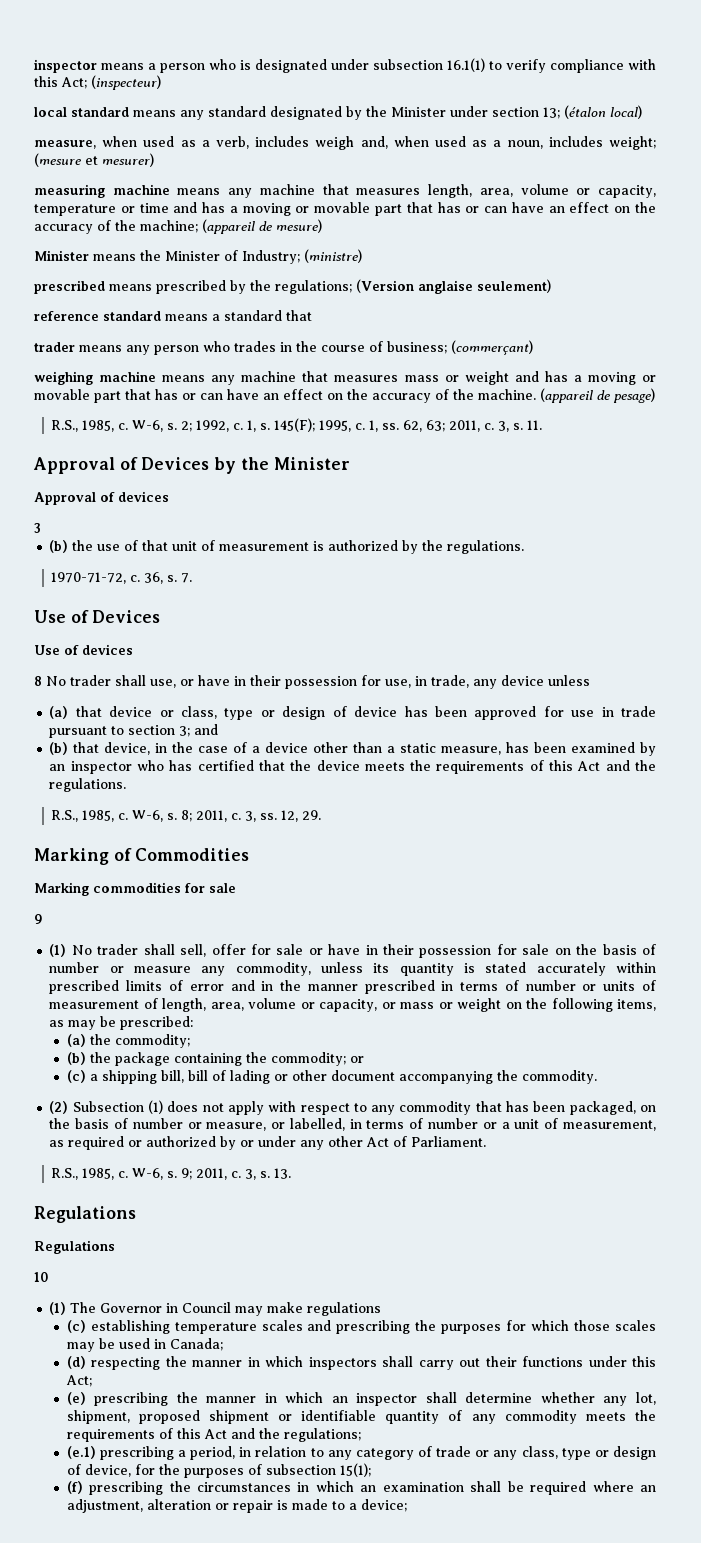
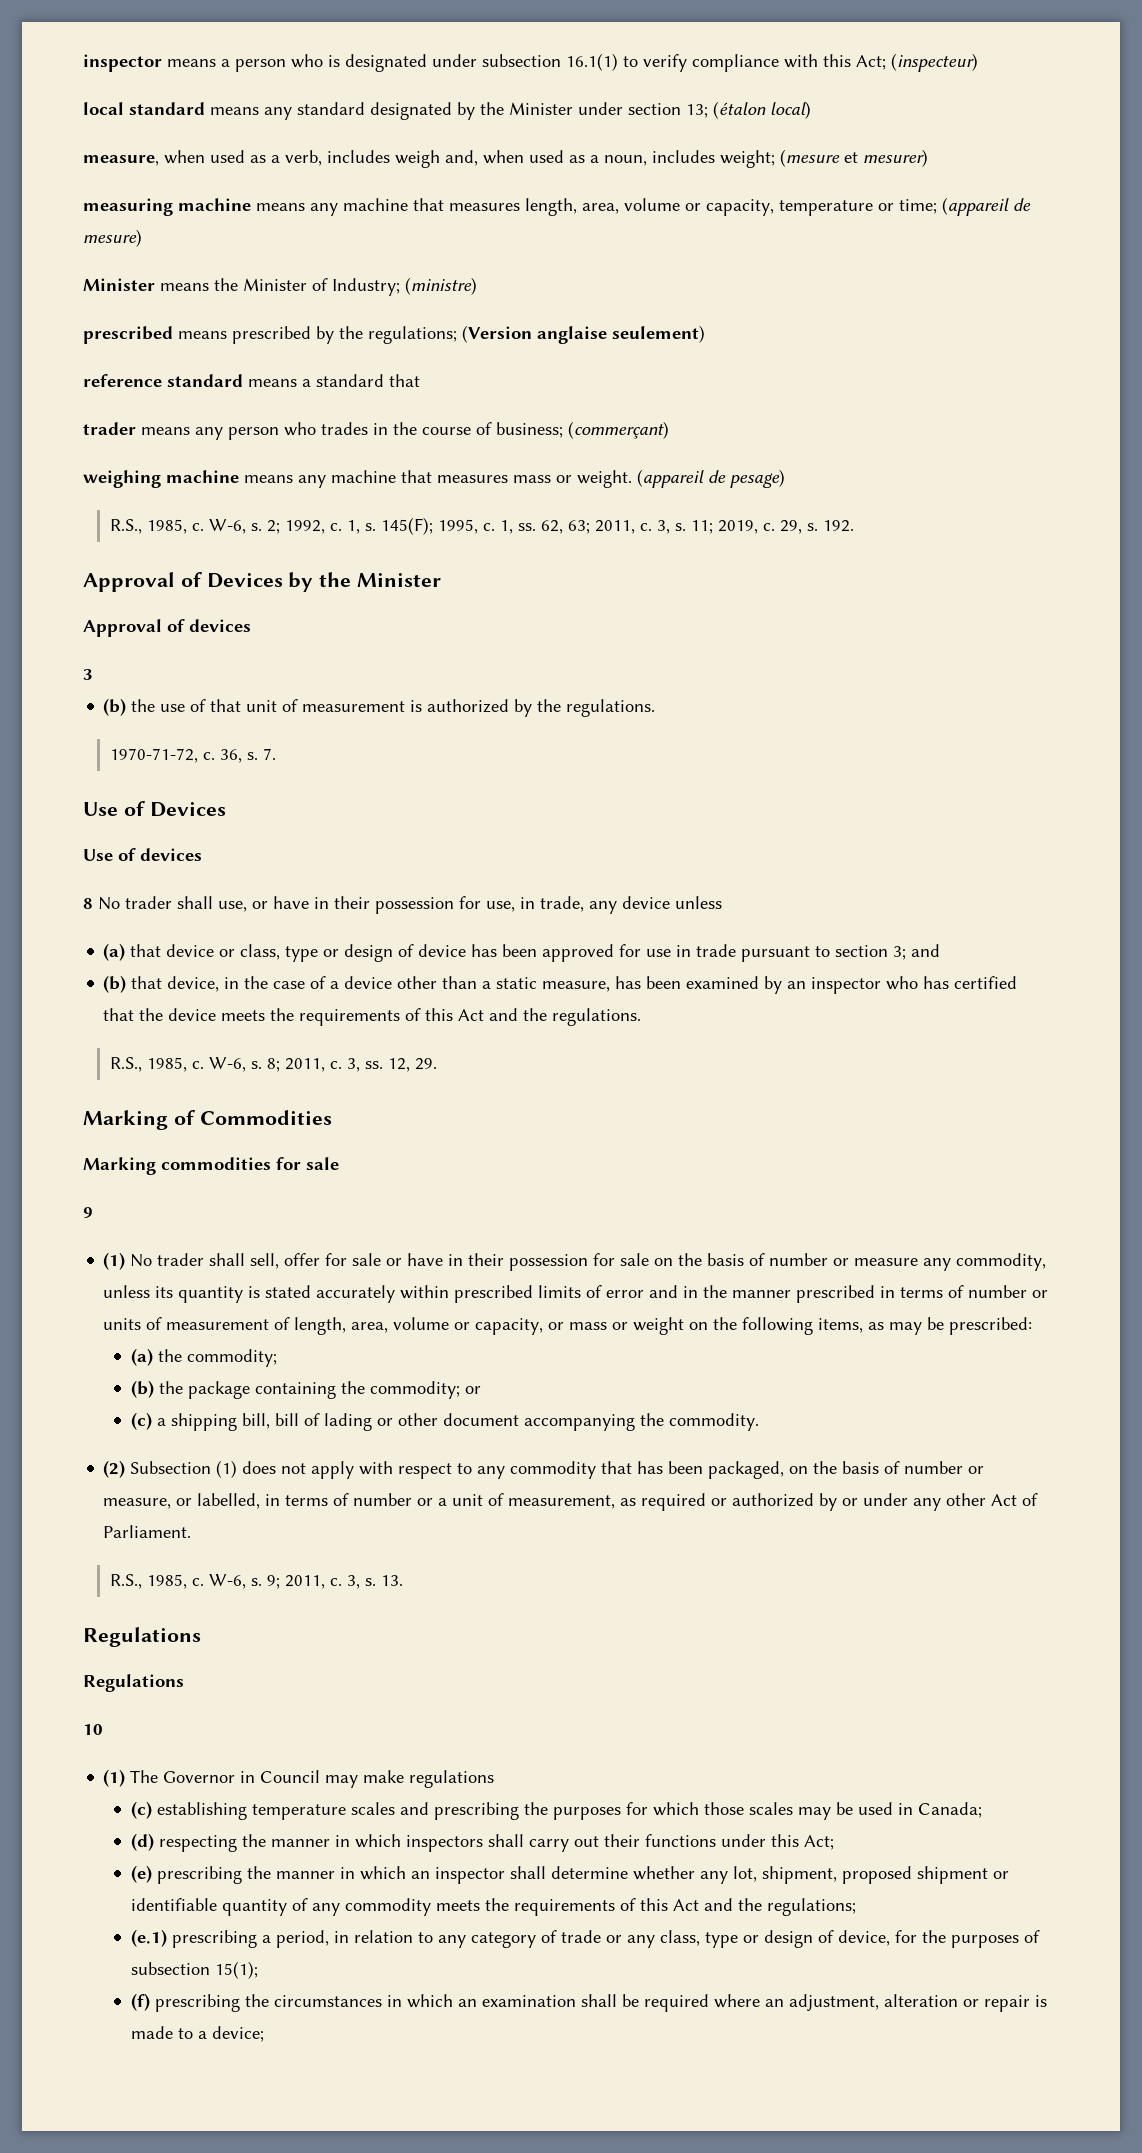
- measuring machine means any machine that measures length, area, volume or capacity, temperature or time and has a moving or movable part that has or can have an effect on the accuracy of the machine; (appareil de mesure)
+ measuring machine means any machine that measures length, area, volume or capacity, temperature or time; (appareil de mesure)
- weighing machine means any machine that measures mass or weight and has a moving or movable part that has or can have an effect on the accuracy of the machine.
+ weighing machine means any machine that measures mass or weight.
- 11.
+ 11; 2019, c. 29, s. 192.

